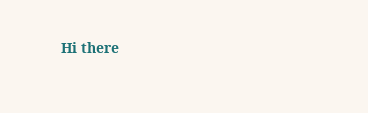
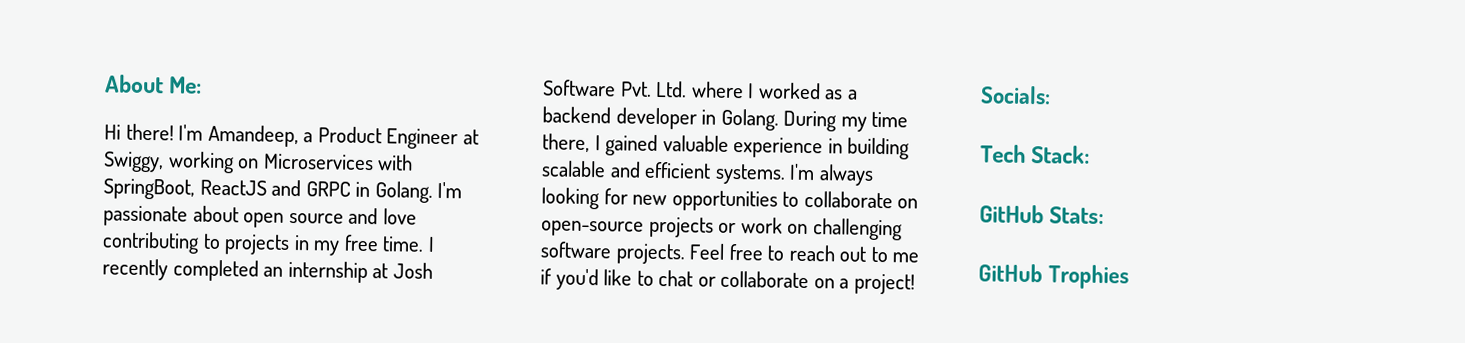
- Hi there
+ About Me:
+ Hi there! I'm Amandeep, a Product Engineer at Swiggy, working on Microservices with SpringBoot, ReactJS and GRPC in Golang. I'm passionate about open source and love contributing to projects in my free time. I recently completed an internship at Josh Software Pvt. Ltd. where I worked as a backend developer in Golang. During my time there, I gained valuable experience in building scalable and efficient systems. I'm always looking for new opportunities to collaborate on open-source projects or work on challenging software projects. Feel free to reach out to me if you'd like to chat or collaborate on a project!
+ Socials:
+ Tech Stack:
+ GitHub Stats:
+ GitHub Trophies

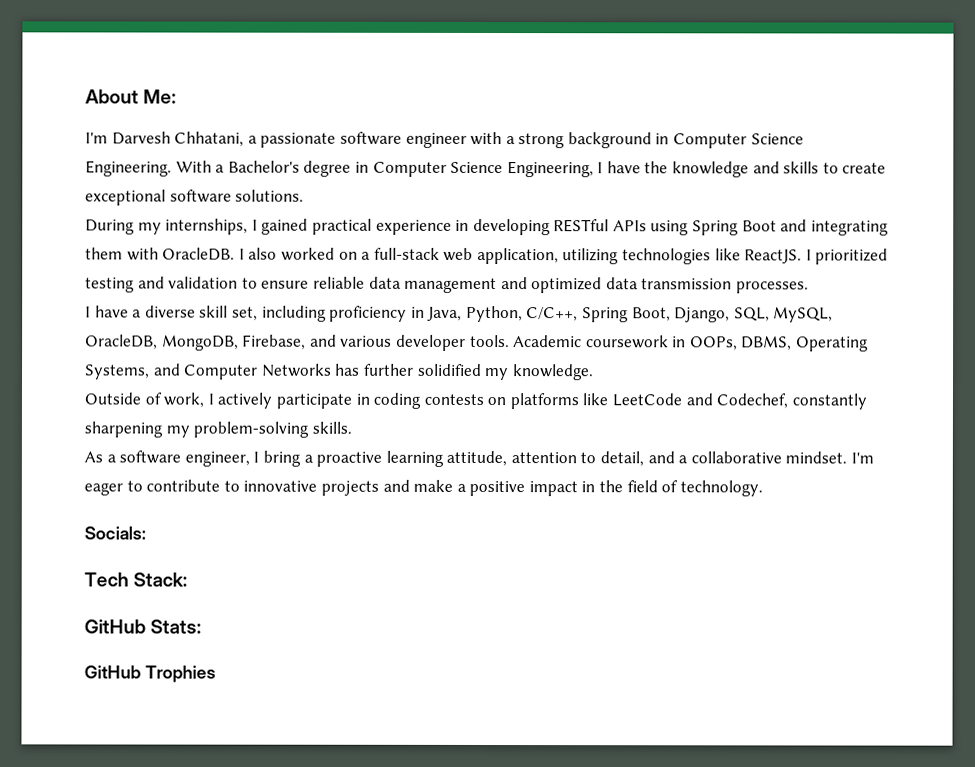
- Hi there! I'm Amandeep, a Product Engineer at Swiggy, working on Microservices with SpringBoot, ReactJS and GRPC in Golang. I'm passionate about open source and love contributing to projects in my free time. I recently completed an internship at Josh Software Pvt. Ltd. where I worked as a backend developer in Golang. During my time there, I gained valuable experience in building scalable and efficient systems. I'm always looking for new opportunities to collaborate on open-source projects or work on challenging software projects. Feel free to reach out to me if you'd like to chat or collaborate on a project!
+ I'm Darvesh Chhatani, a passionate software engineer with a strong background in Computer Science Engineering. With a Bachelor's degree in Computer Science Engineering, I have the knowledge and skills to create exceptional software solutions.
+ During my internships, I gained practical experience in developing RESTful APIs using Spring Boot and integrating them with OracleDB. I also worked on a full-stack web application, utilizing technologies like ReactJS. I prioritized testing and validation to ensure reliable data management and optimized data transmission processes.
+ I have a diverse skill set, including proficiency in Java, Python, C/C++, Spring Boot, Django, SQL, MySQL, OracleDB, MongoDB, Firebase, and various developer tools. Academic coursework in OOPs, DBMS, Operating Systems, and Computer Networks has further solidified my knowledge.
+ Outside of work, I actively participate in coding contests on platforms like LeetCode and Codechef, constantly sharpening my problem-solving skills.
+ As a software engineer, I bring a proactive learning attitude, attention to detail, and a collaborative mindset. I'm eager to contribute to innovative projects and make a positive impact in the field of technology.

